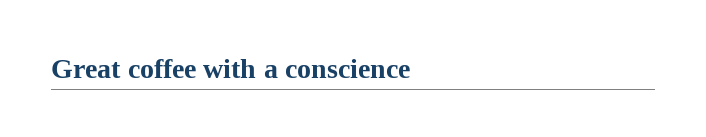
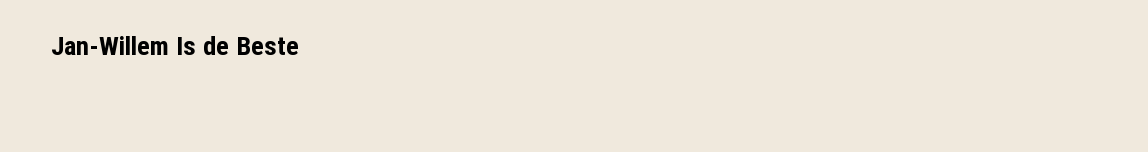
- Great coffee with a conscience
+ Jan-Willem Is de Beste

